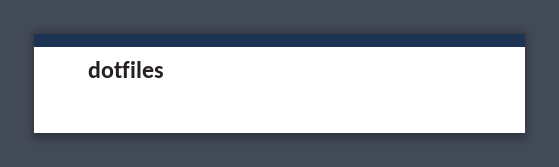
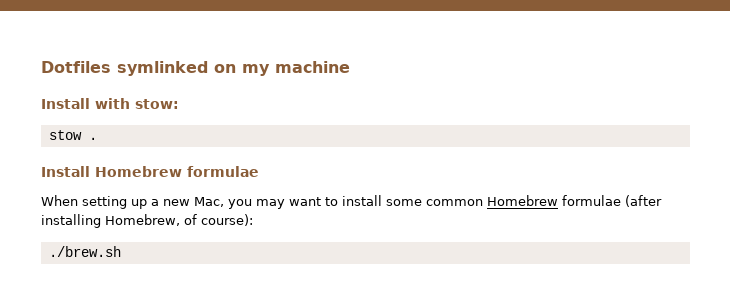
- dotfiles
+ Dotfiles symlinked on my machine
+ Install with stow:
+ stow .
+ Install Homebrew formulae
+ When setting up a new Mac, you may want to install some common Homebrew formulae (after installing Homebrew, of course):
+ ./brew.sh

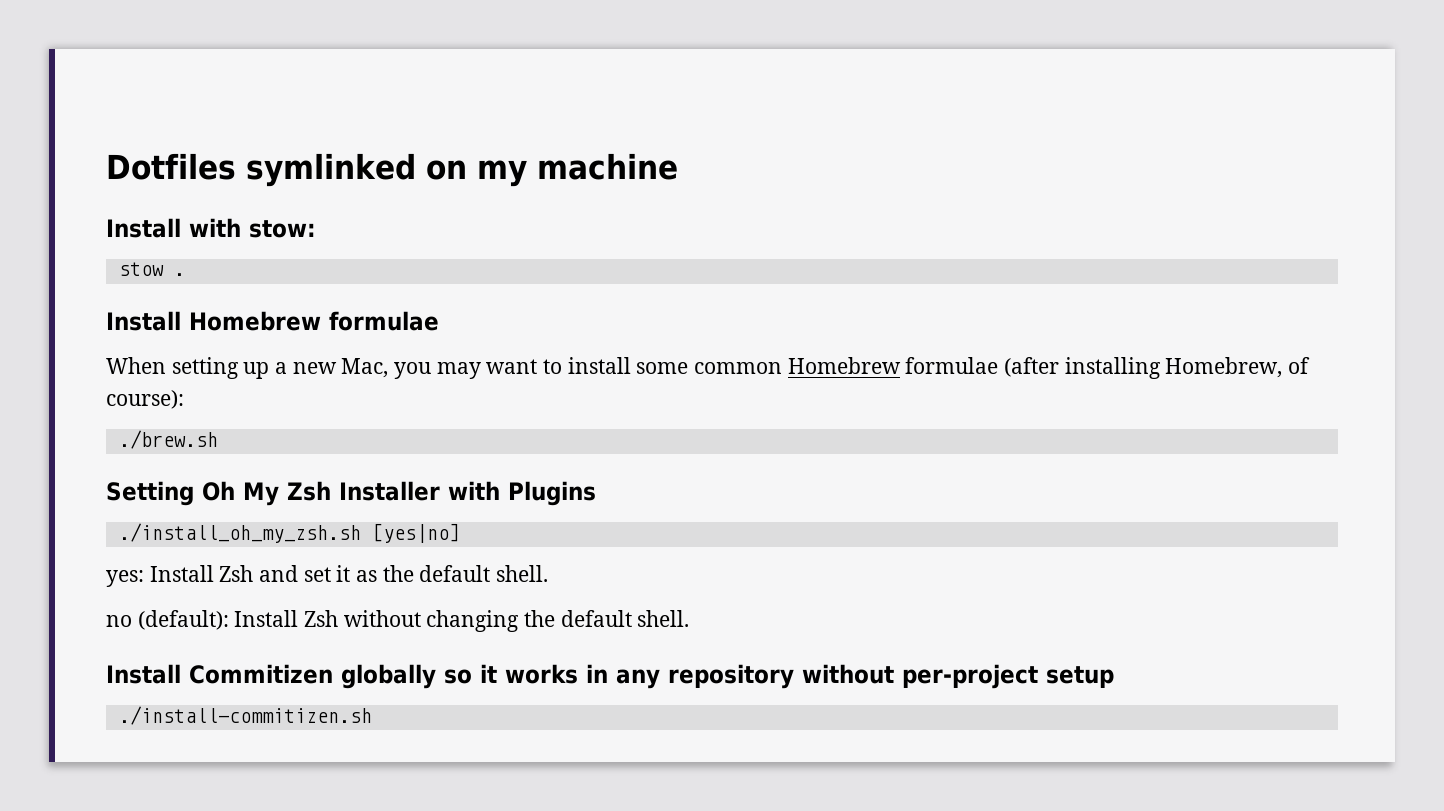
+ Setting Oh My Zsh Installer with Plugins
+ ./install_oh_my_zsh.sh [yes|no]
+ yes: Install Zsh and set it as the default shell.
+ no (default): Install Zsh without changing the default shell.
+ Install Commitizen globally so it works in any repository without per-project setup
+ ./install-commitizen.sh

